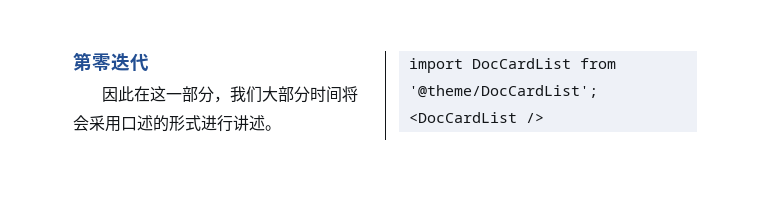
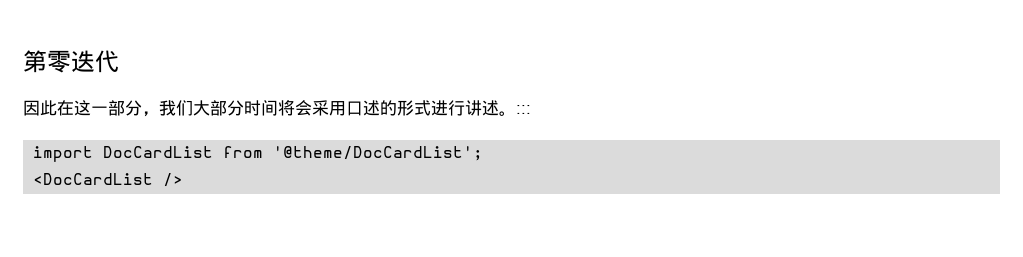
- 因此在这一部分，我们大部分时间将会采用口述的形式进行讲述。
+ 因此在这一部分，我们大部分时间将会采用口述的形式进行讲述。:::

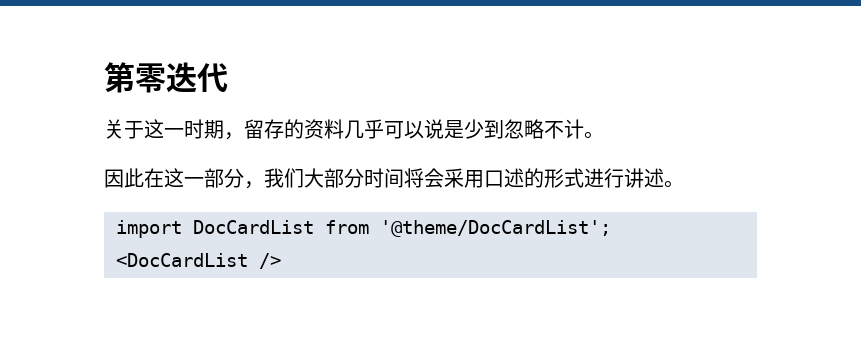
+ 关于这一时期，留存的资料几乎可以说是少到忽略不计。
- 因此在这一部分，我们大部分时间将会采用口述的形式进行讲述。:::
+ 因此在这一部分，我们大部分时间将会采用口述的形式进行讲述。

